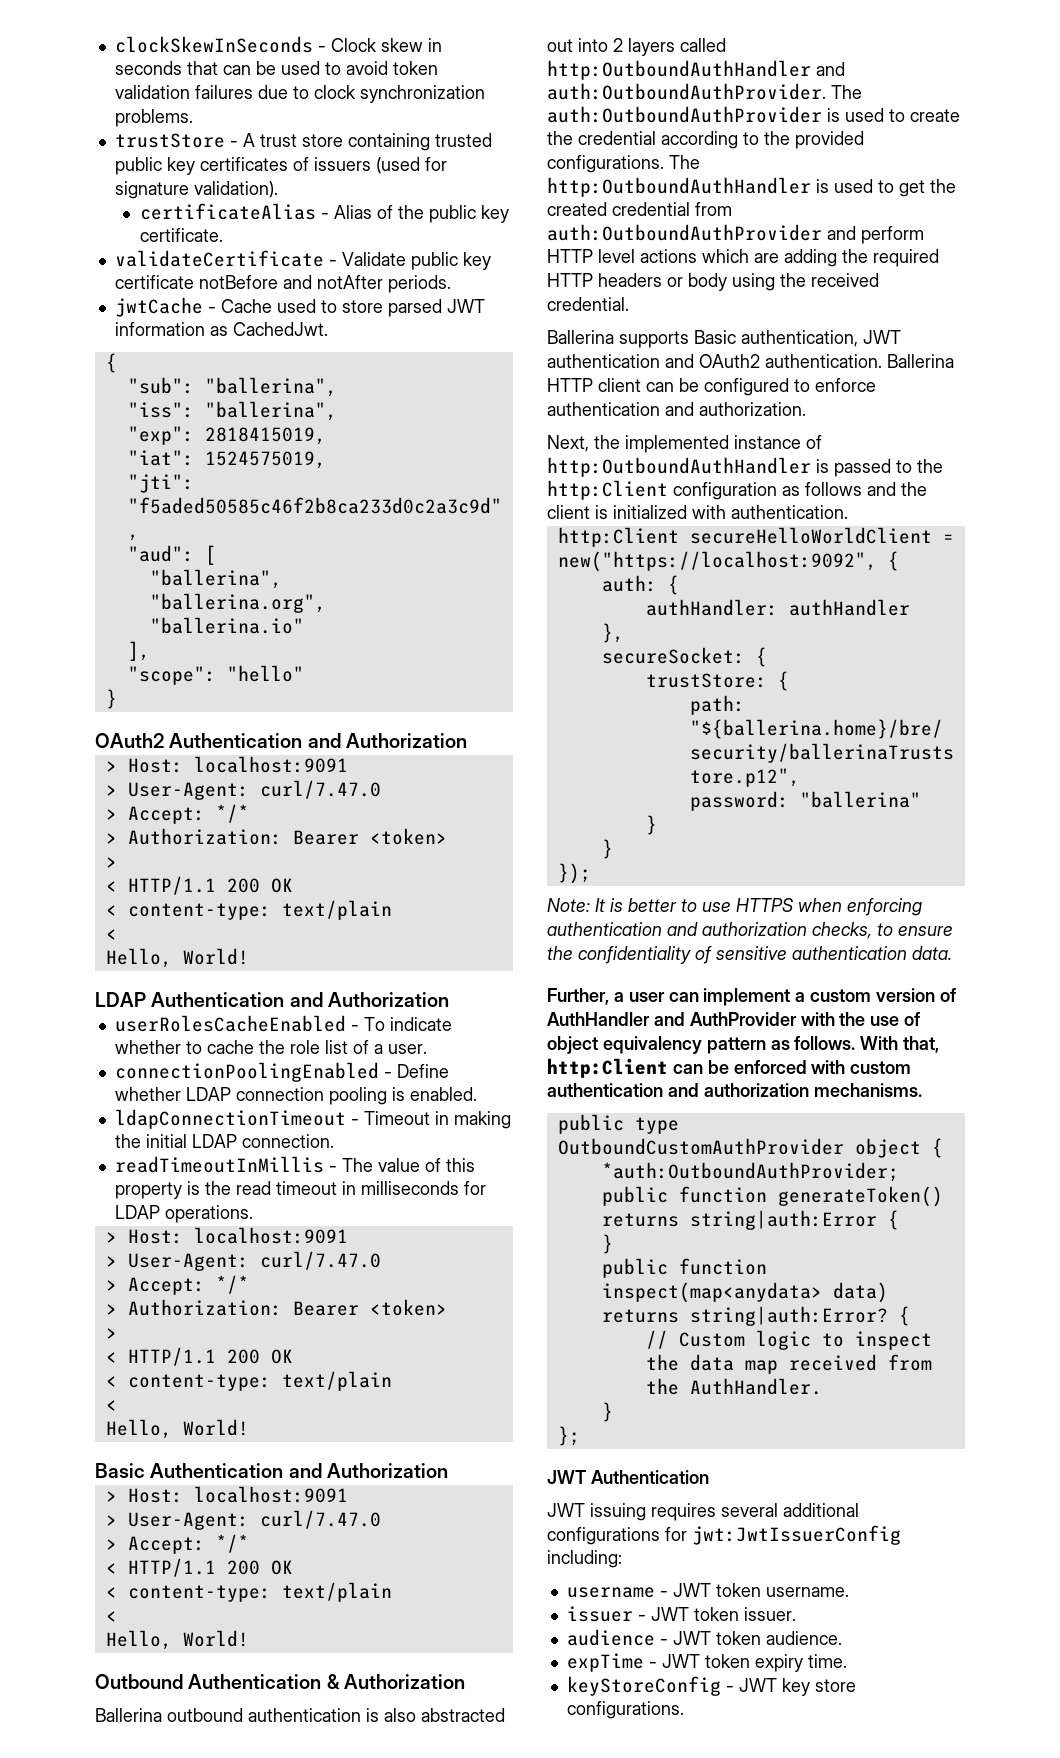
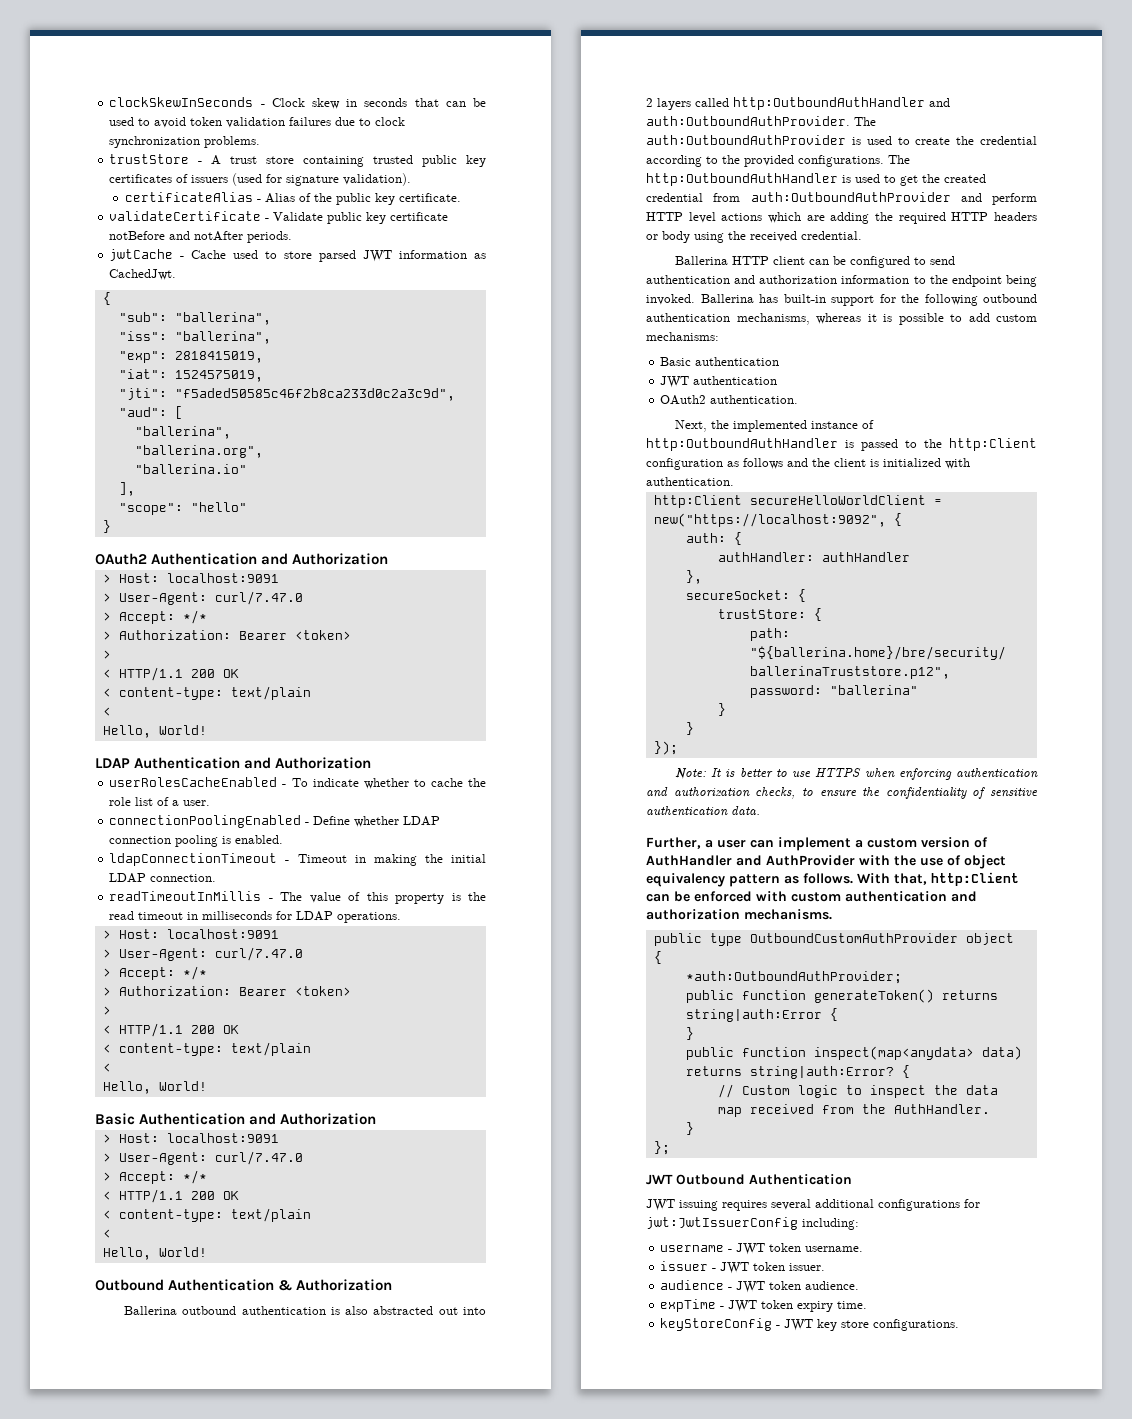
- Ballerina supports Basic authentication, JWT authentication and OAuth2 authentication. Ballerina HTTP client can be configured to enforce authentication and authorization.
+ Ballerina HTTP client can be configured to send authentication and authorization information to the endpoint being invoked. Ballerina has built-in support for the following outbound authentication mechanisms, whereas it is possible to add custom mechanisms:
+ Basic authentication
+ JWT authentication
+ OAuth2 authentication.
- JWT Authentication
+ JWT Outbound Authentication

